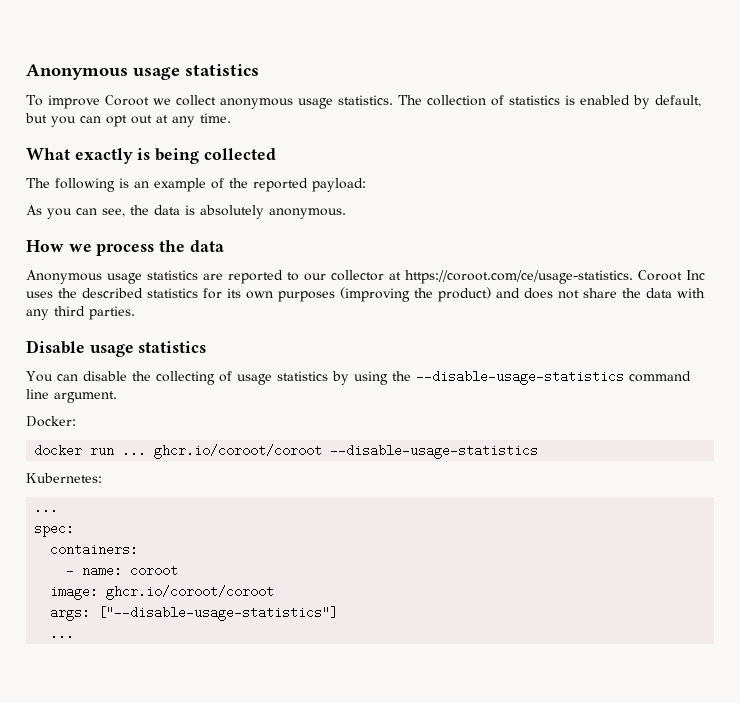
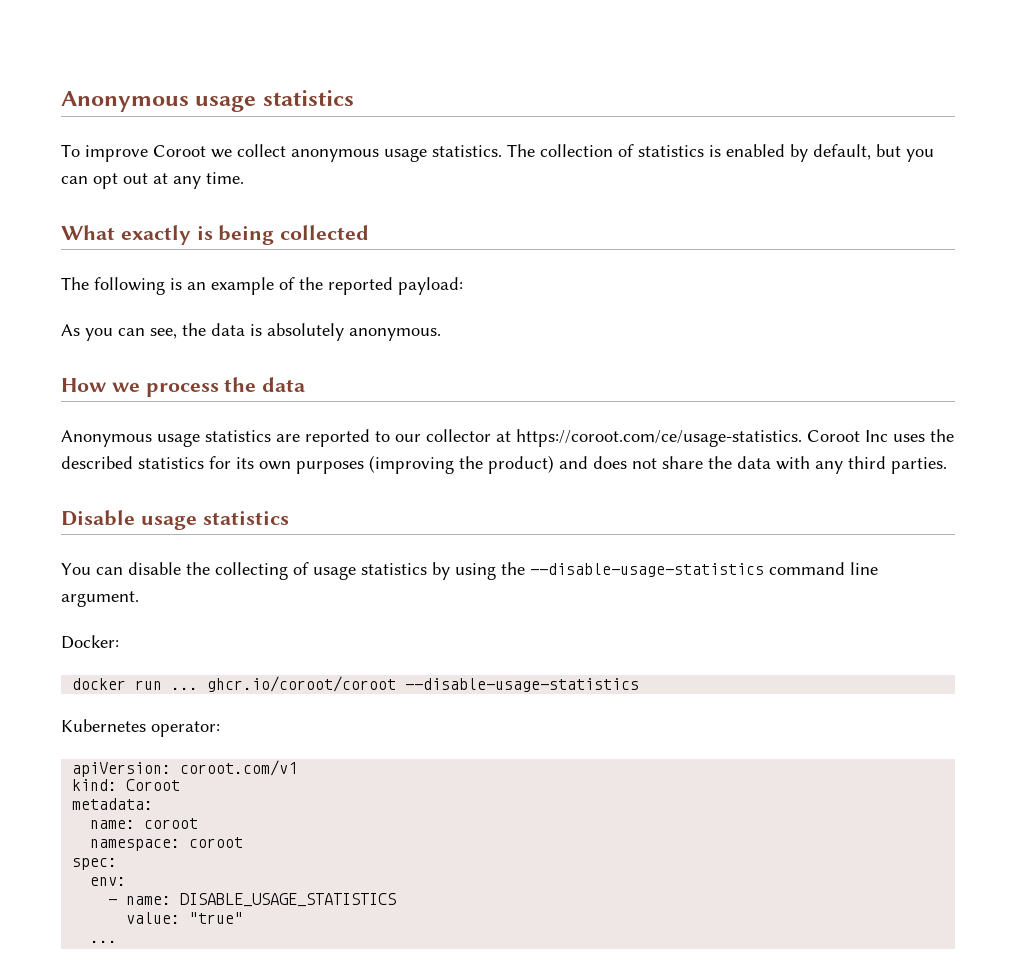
- Kubernetes:
- ...
+ Kubernetes operator:
+ apiVersion: coroot.com/v1
+ kind: Coroot
+ metadata:
+ name: coroot
+ namespace: coroot
- containers:
+ env:
- - name: coroot
- image: ghcr.io/coroot/coroot
- args: ["--disable-usage-statistics"]
+ - name: DISABLE_USAGE_STATISTICS
+ value: "true"

